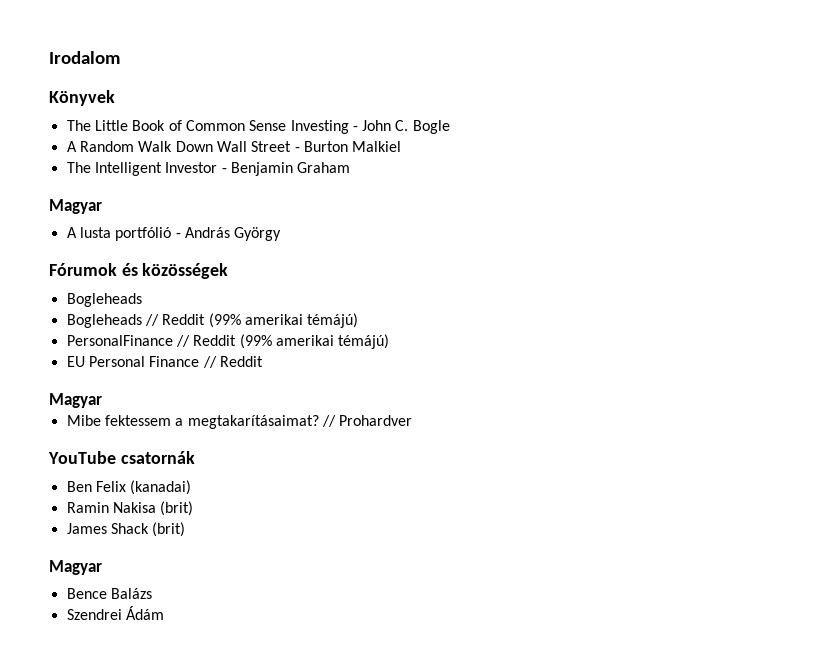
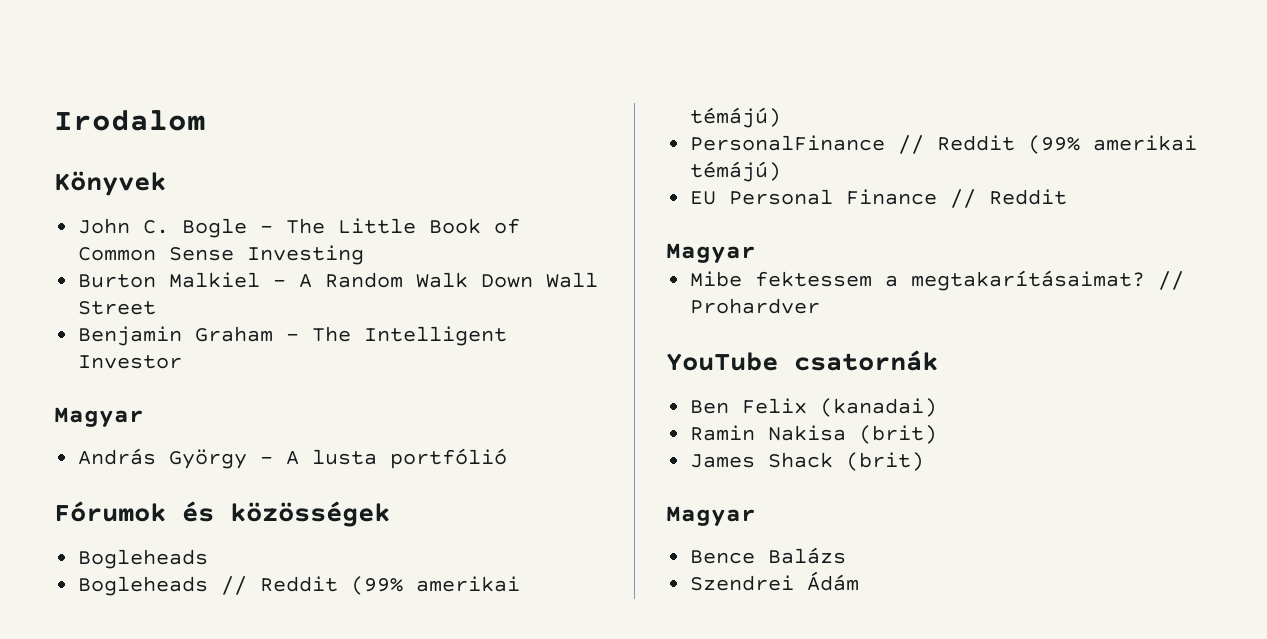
- The Little Book of Common Sense Investing - John C. Bogle
- A Random Walk Down Wall Street - Burton Malkiel
- The Intelligent Investor - Benjamin Graham
+ John C. Bogle - The Little Book of Common Sense Investing
+ Burton Malkiel - A Random Walk Down Wall Street
+ Benjamin Graham - The Intelligent Investor
  Magyar
- A lusta portfólió - András György
+ András György - A lusta portfólió

